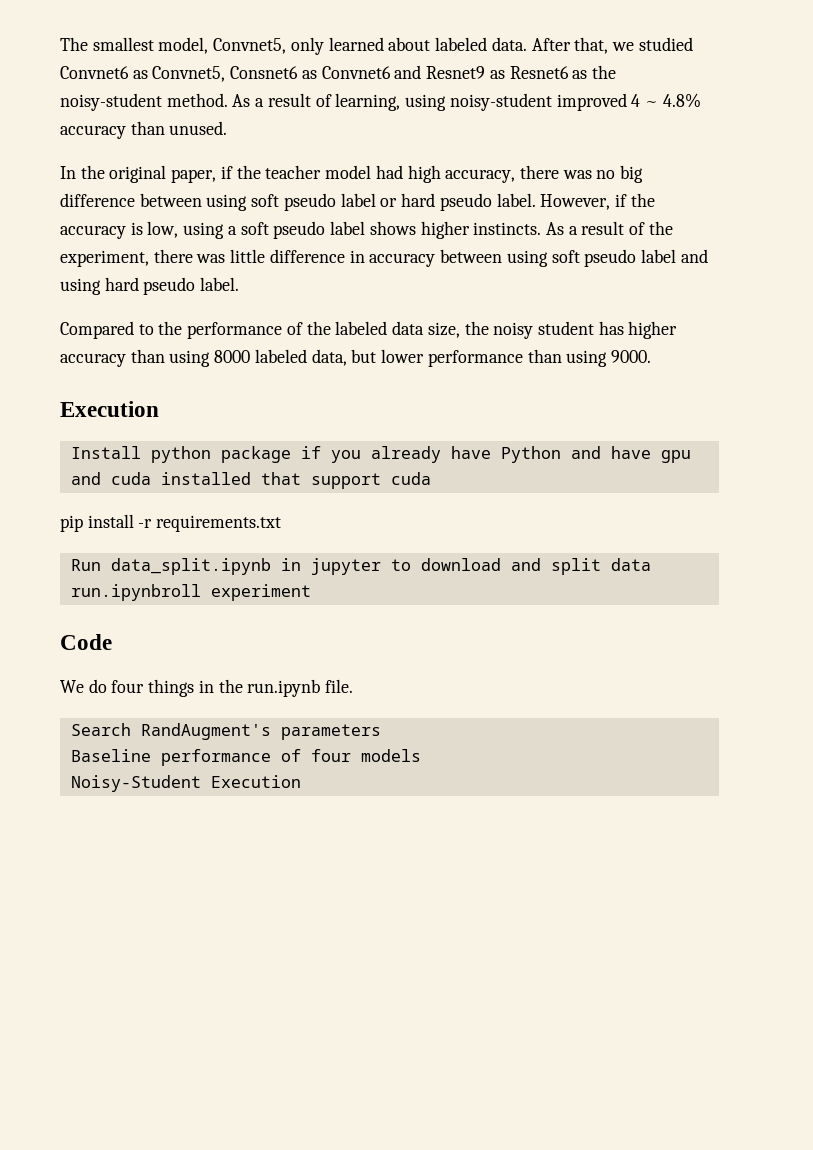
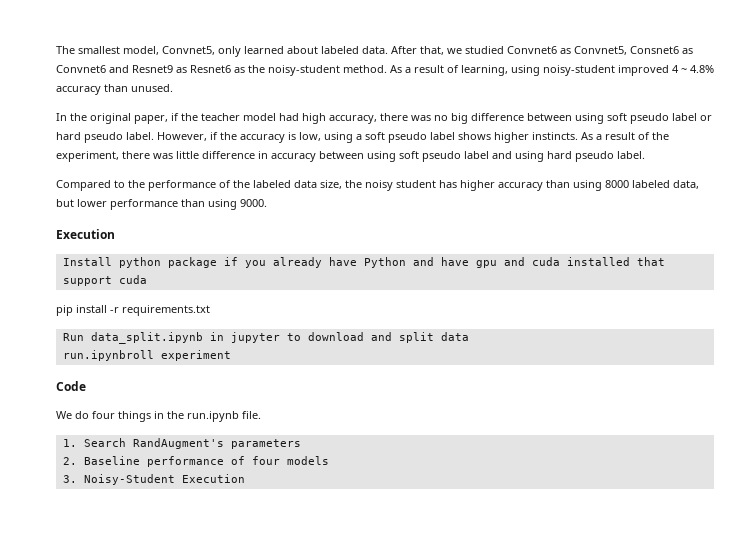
- Search RandAugment's parameters
+ 1. Search RandAugment's parameters
- Baseline performance of four models
+ 2. Baseline performance of four models
- Noisy-Student Execution
+ 3. Noisy-Student Execution

